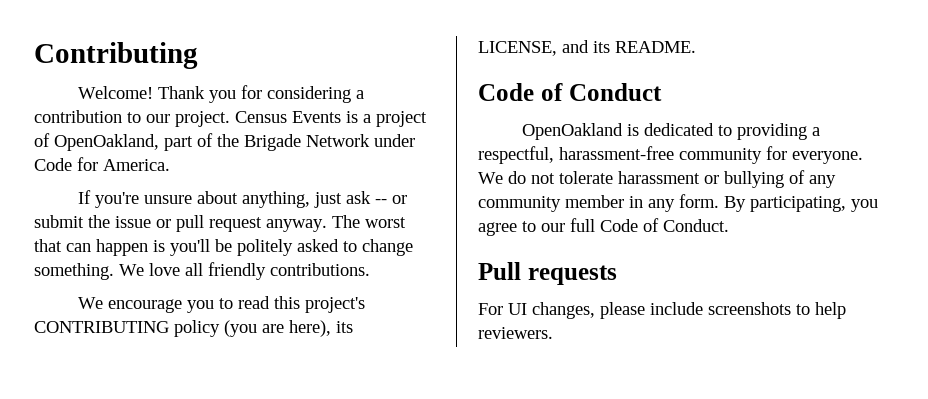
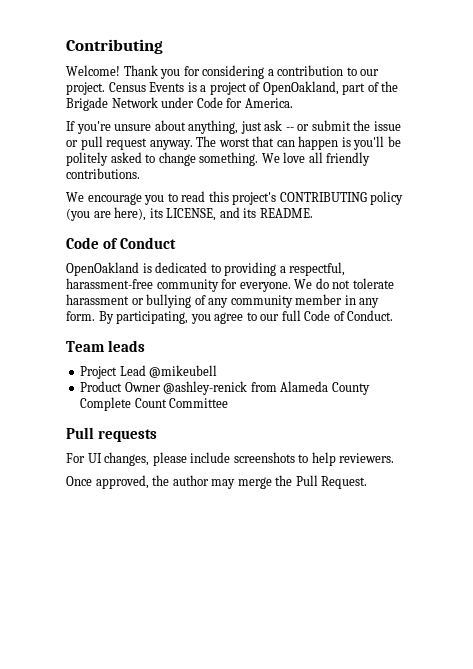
+ Team leads
+ Project Lead @mikeubell
+ Product Owner @ashley-renick from Alameda County Complete Count Committee
+ Once approved, the author may merge the Pull Request.

